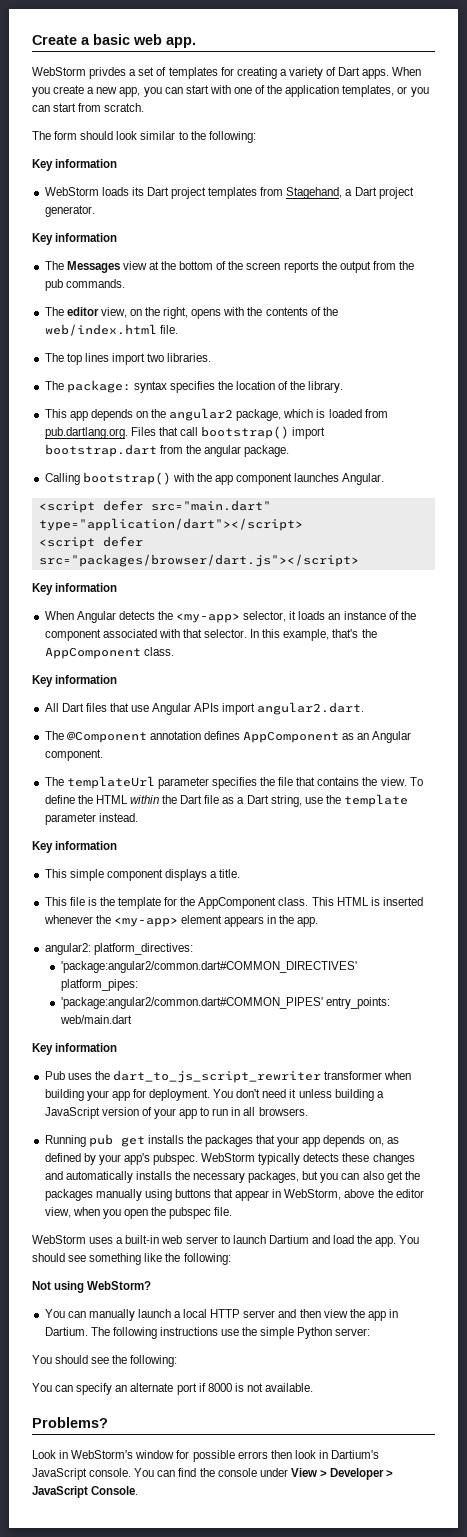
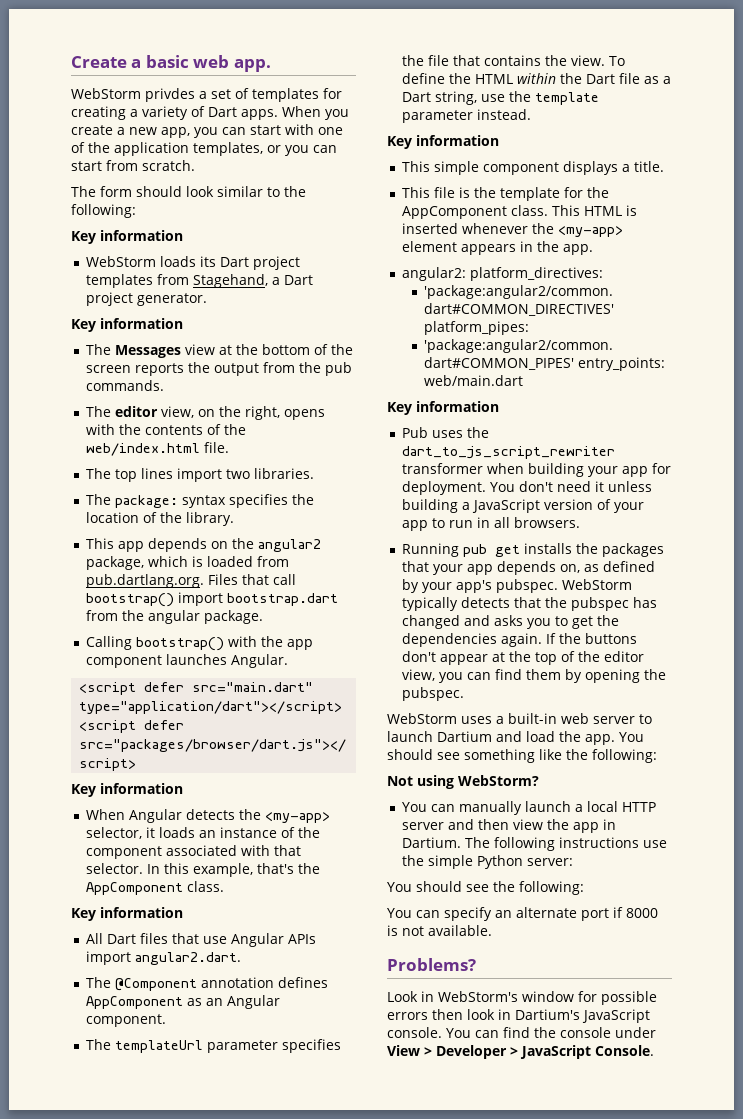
- WebStorm typically detects these changes and automatically installs the necessary packages, but you can also get the packages manually using buttons that appear in WebStorm, above the editor view, when you open the pubspec file.
+ WebStorm typically detects that the pubspec has changed and asks you to get the dependencies again. If the buttons don't appear at the top of the editor view, you can find them by opening the pubspec.

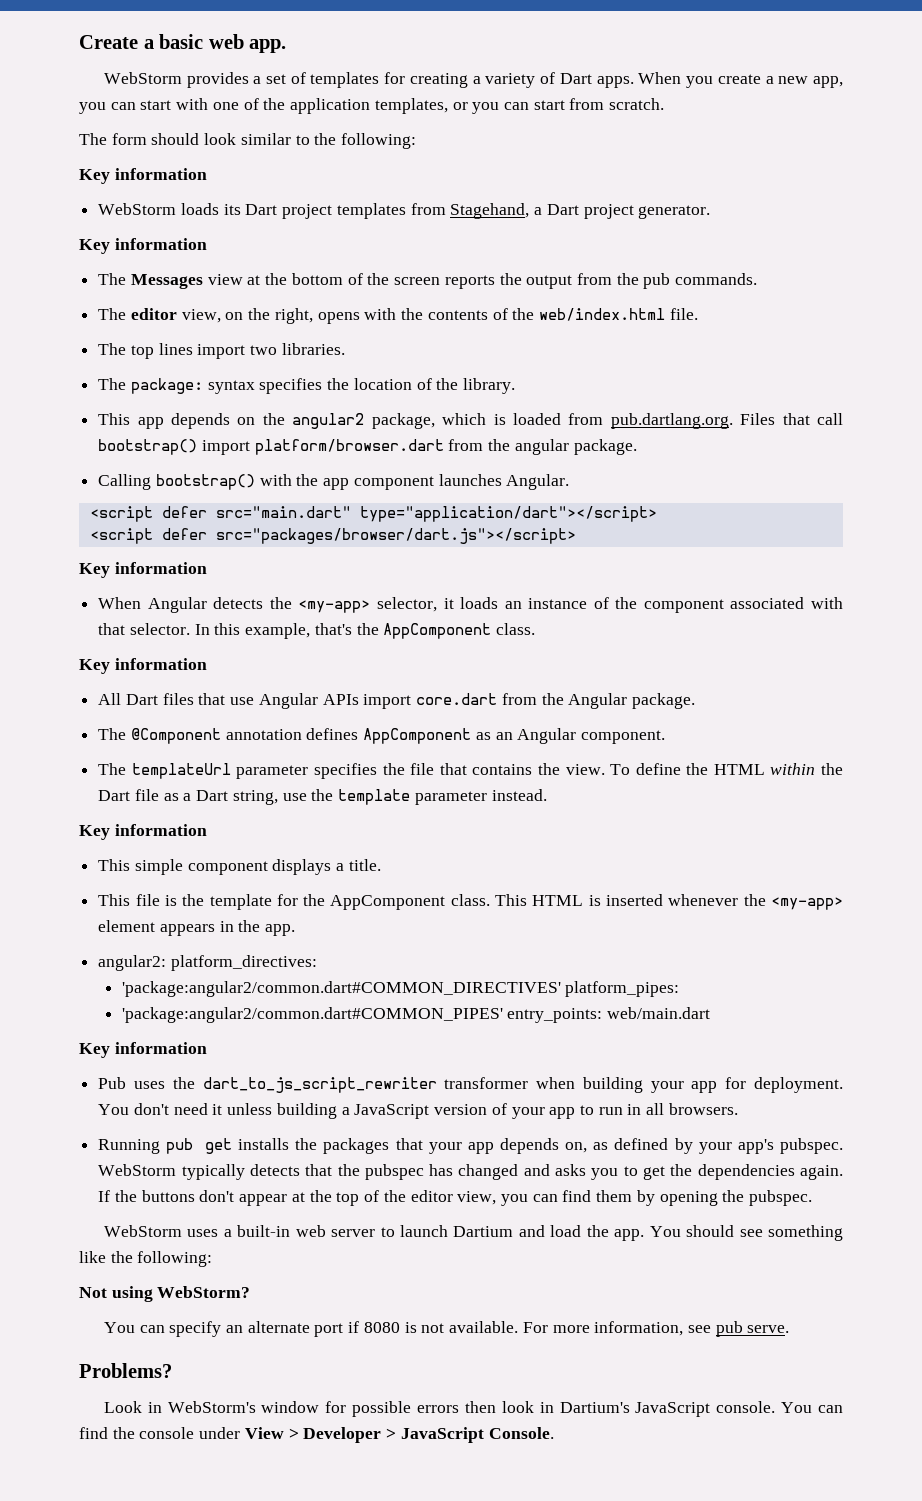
- WebStorm privdes a set of templates for creating a variety of Dart apps.
+ WebStorm provides a set of templates for creating a variety of Dart apps.
- This app depends on the angular2 package, which is loaded from pub.dartlang.org. Files that call bootstrap() import bootstrap.dart from the angular package.
+ This app depends on the angular2 package, which is loaded from pub.dartlang.org. Files that call bootstrap() import platform/browser.dart from the angular package.
- All Dart files that use Angular APIs import angular2.dart.
+ All Dart files that use Angular APIs import core.dart from the Angular package.
- You can manually launch a local HTTP server and then view the app in Dartium. The following instructions use the simple Python server:
- You should see the following:
- You can specify an alternate port if 8000 is not available.
+ You can specify an alternate port if 8080 is not available. For more information, see pub serve.

